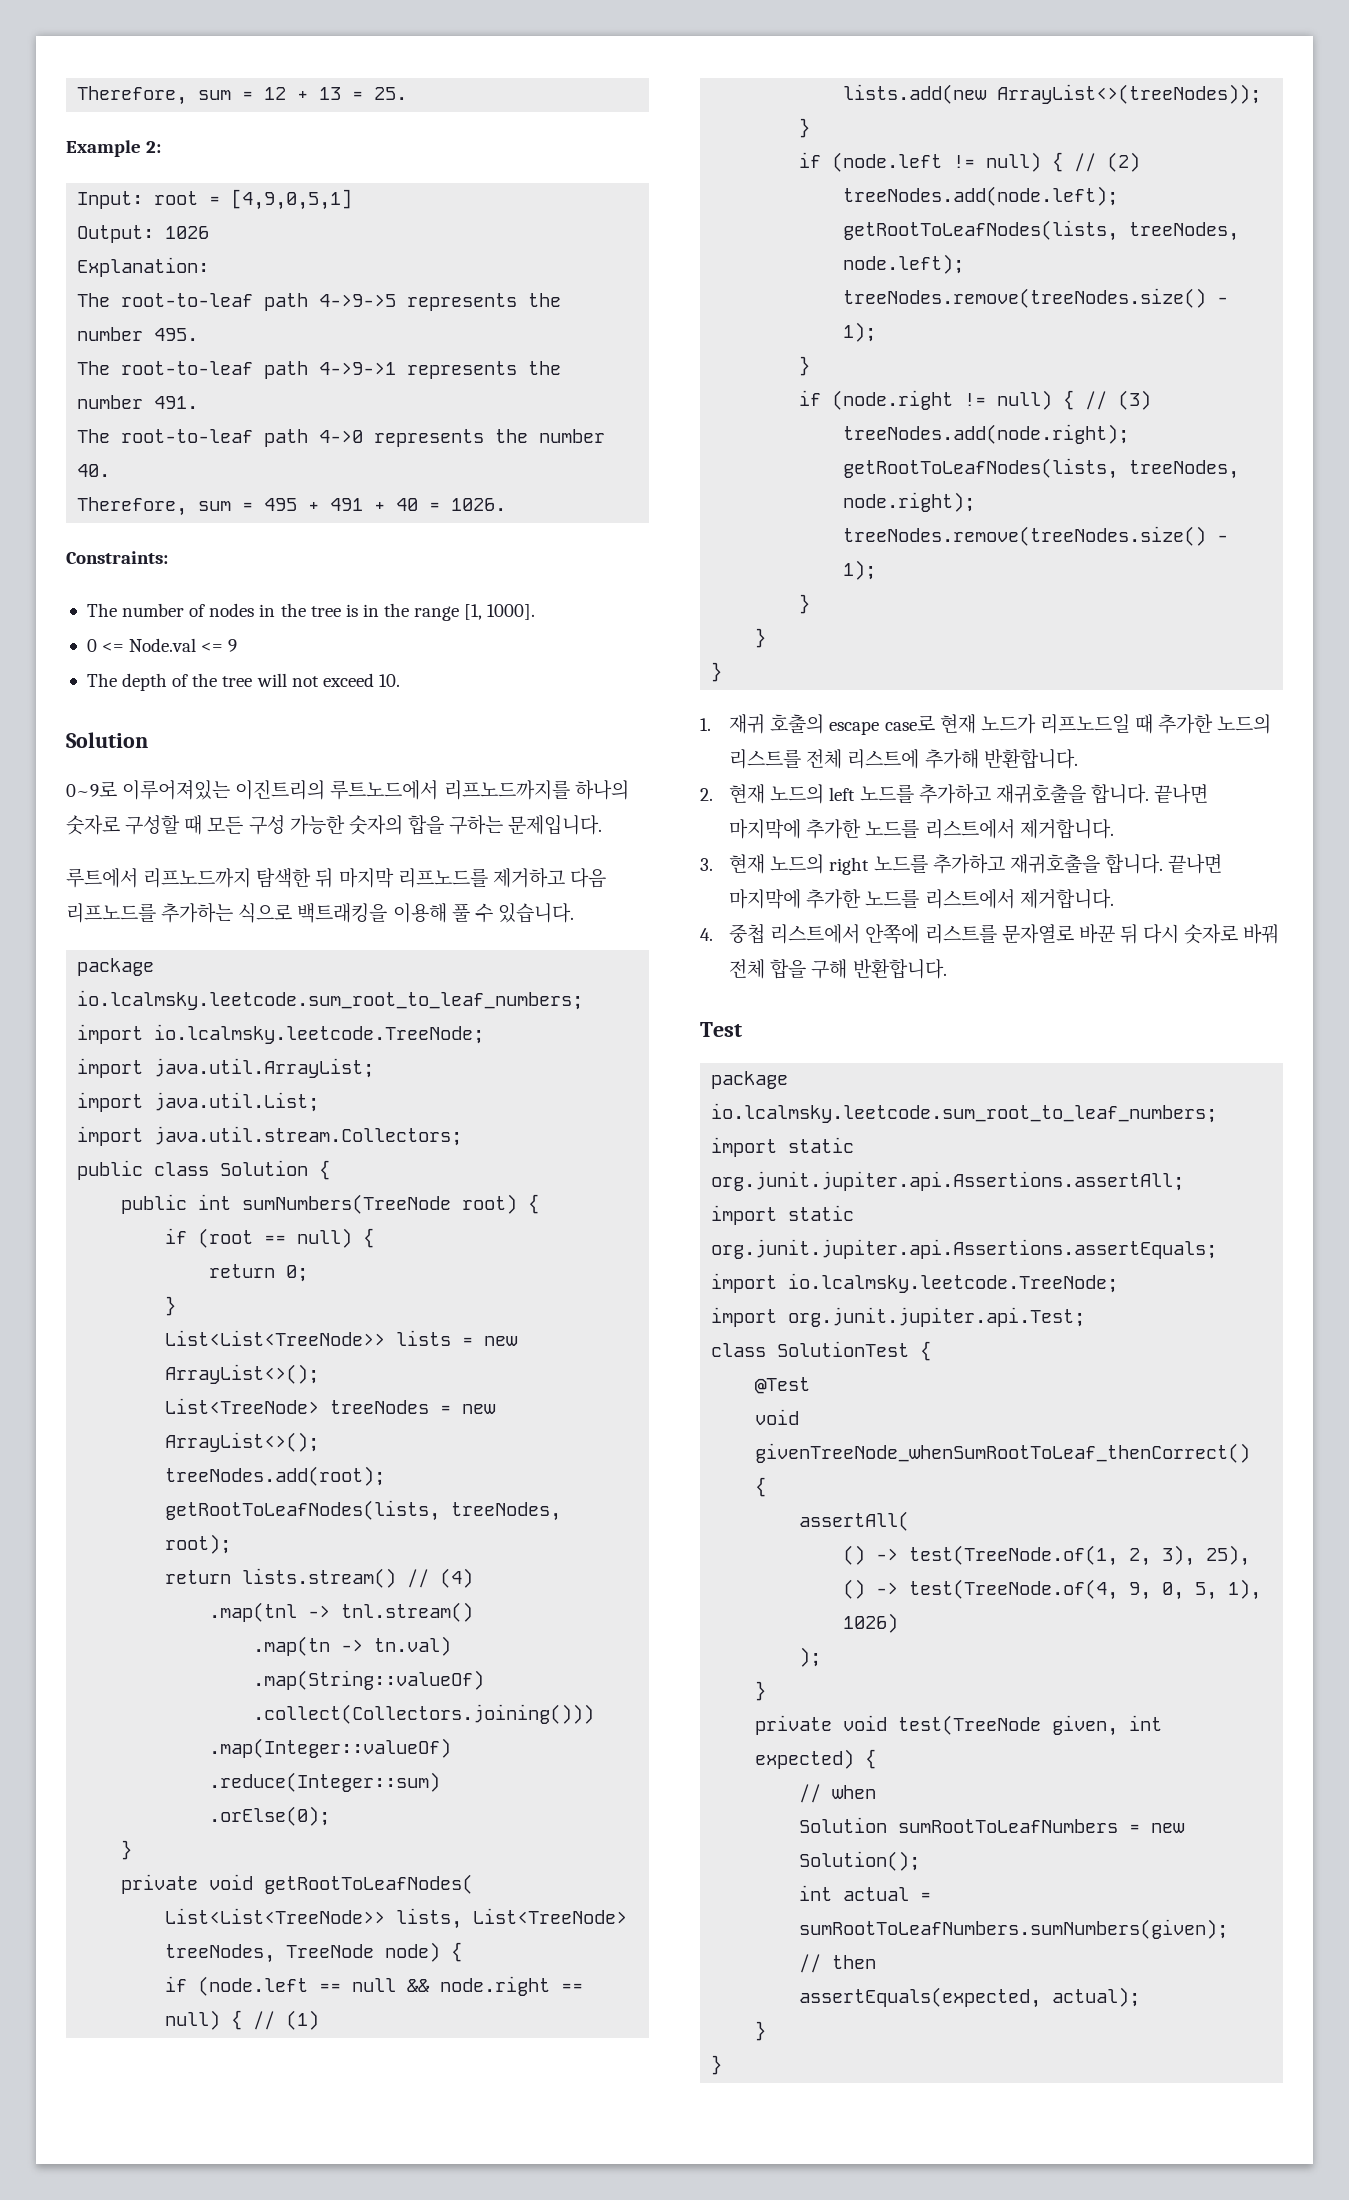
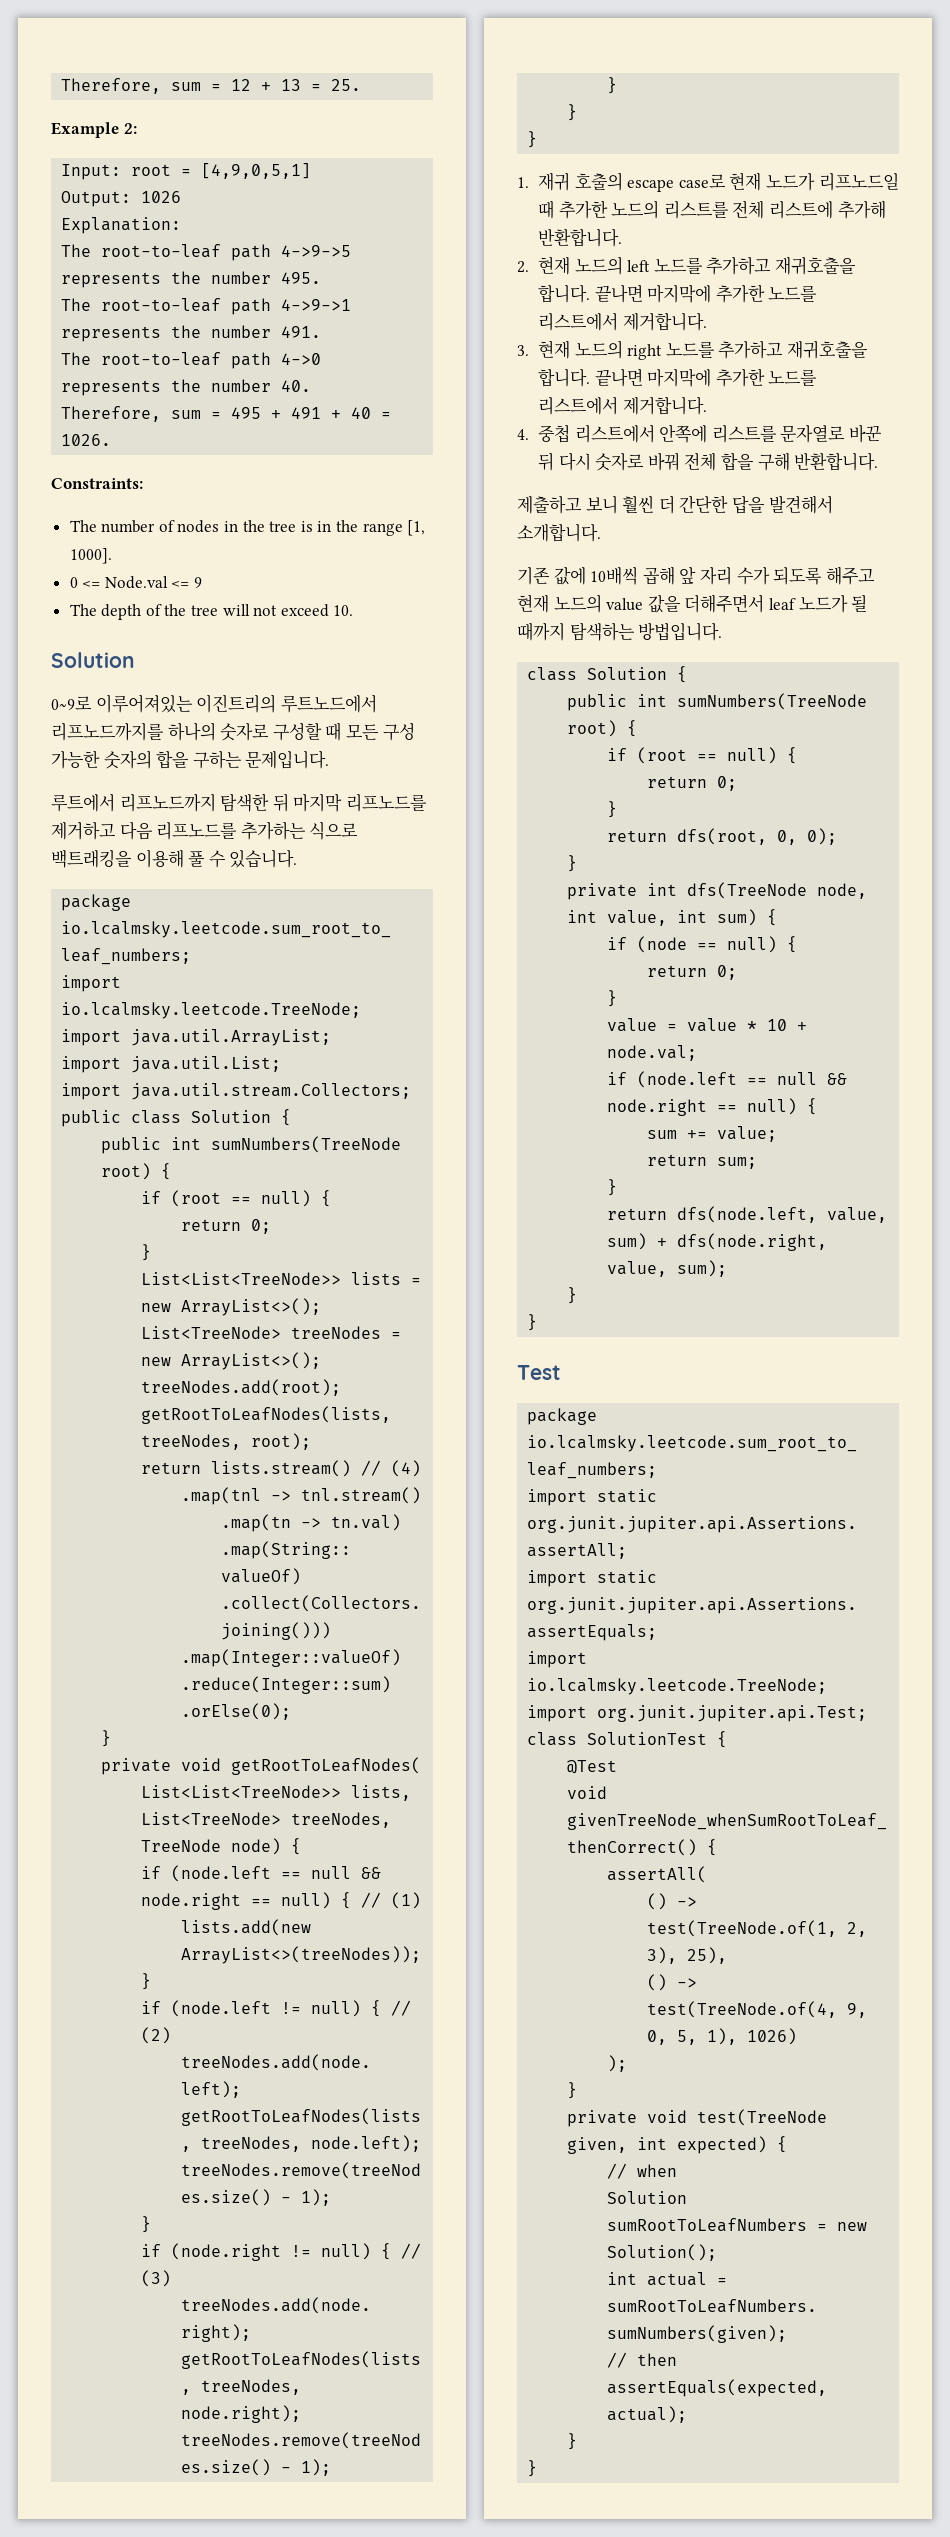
+ 제출하고 보니 훨씬 더 간단한 답을 발견해서 소개합니다.
+ 기존 값에 10배씩 곱해 앞 자리 수가 되도록 해주고 현재 노드의 value 값을 더해주면서 leaf 노드가 될 때까지 탐색하는 방법입니다.
+ class Solution {
+ public int sumNumbers(TreeNode root) {
+ if (root == null) {
+ return 0;
+ }
+ return dfs(root, 0, 0);
+ }
+ private int dfs(TreeNode node, int value, int sum) {
+ if (node == null) {
+ return 0;
+ }
+ value = value * 10 + node.val;
+ if (node.left == null && node.right == null) {
+ sum += value;
+ return sum;
+ }
+ return dfs(node.left, value, sum) + dfs(node.right, value, sum);
+ }
+ }

